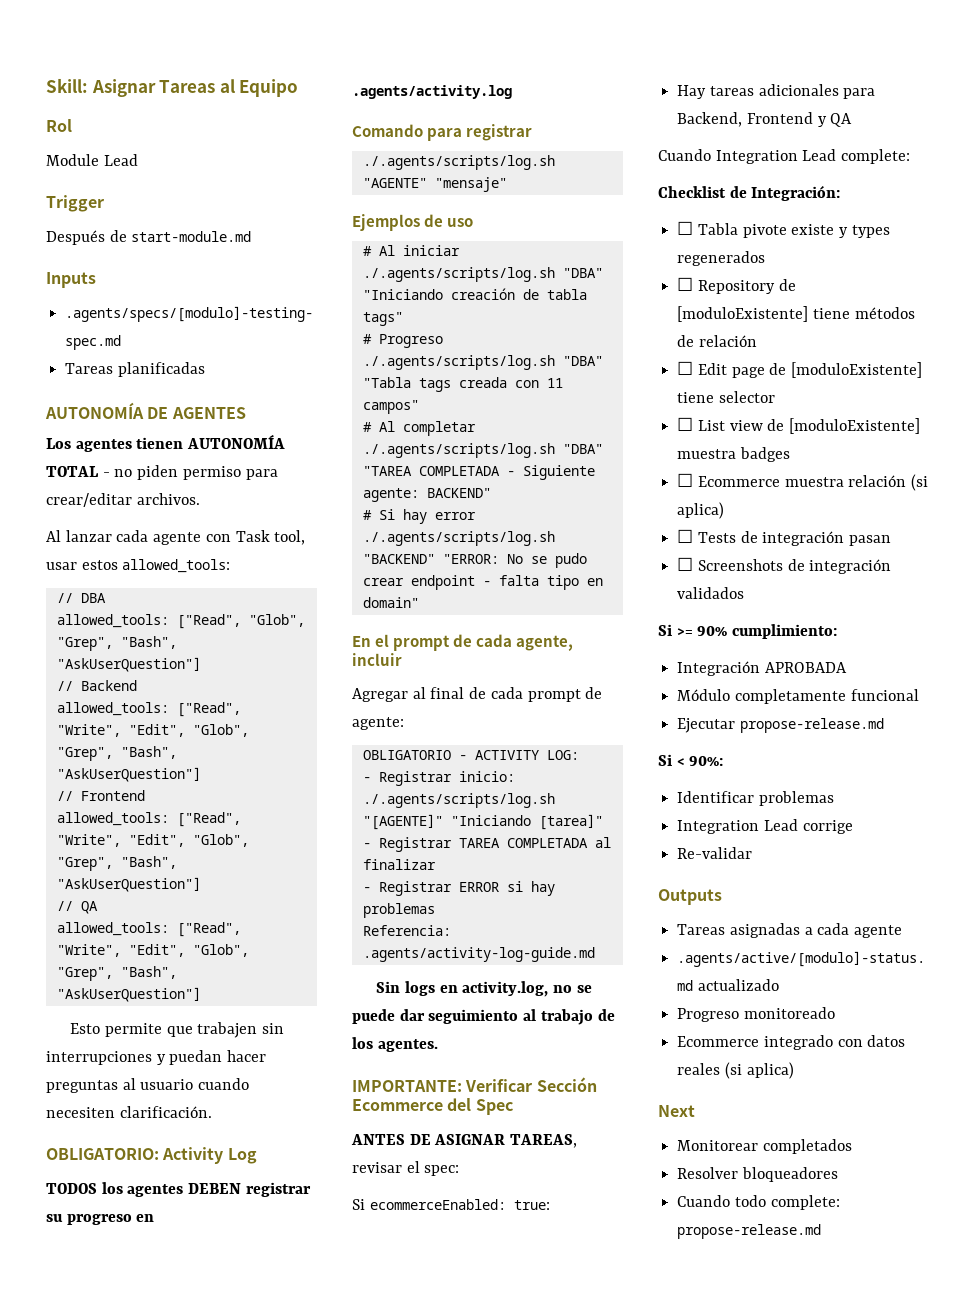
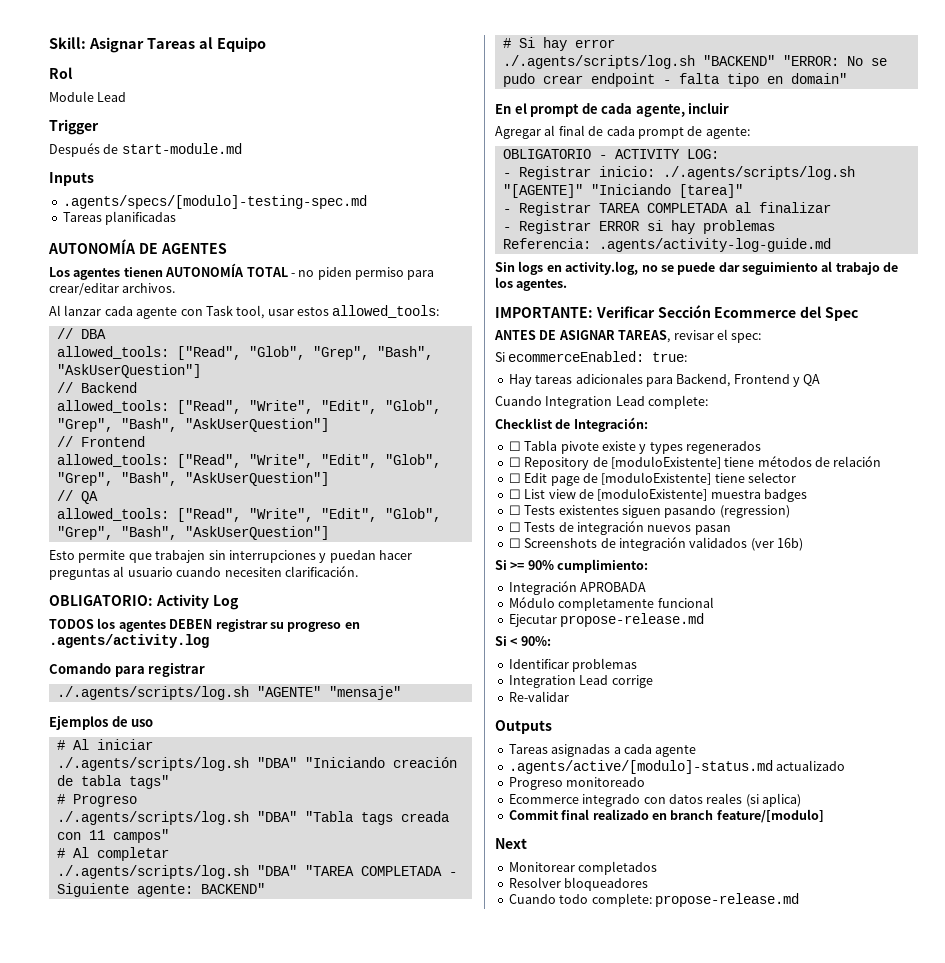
- ☐ Ecommerce muestra relación (si aplica)
+ ☐ Tests existentes siguen pasando (regression)
- ☐ Tests de integración pasan
+ ☐ Tests de integración nuevos pasan
- ☐ Screenshots de integración validados
+ ☐ Screenshots de integración validados (ver 16b)
+ Commit final realizado en branch feature/[modulo]

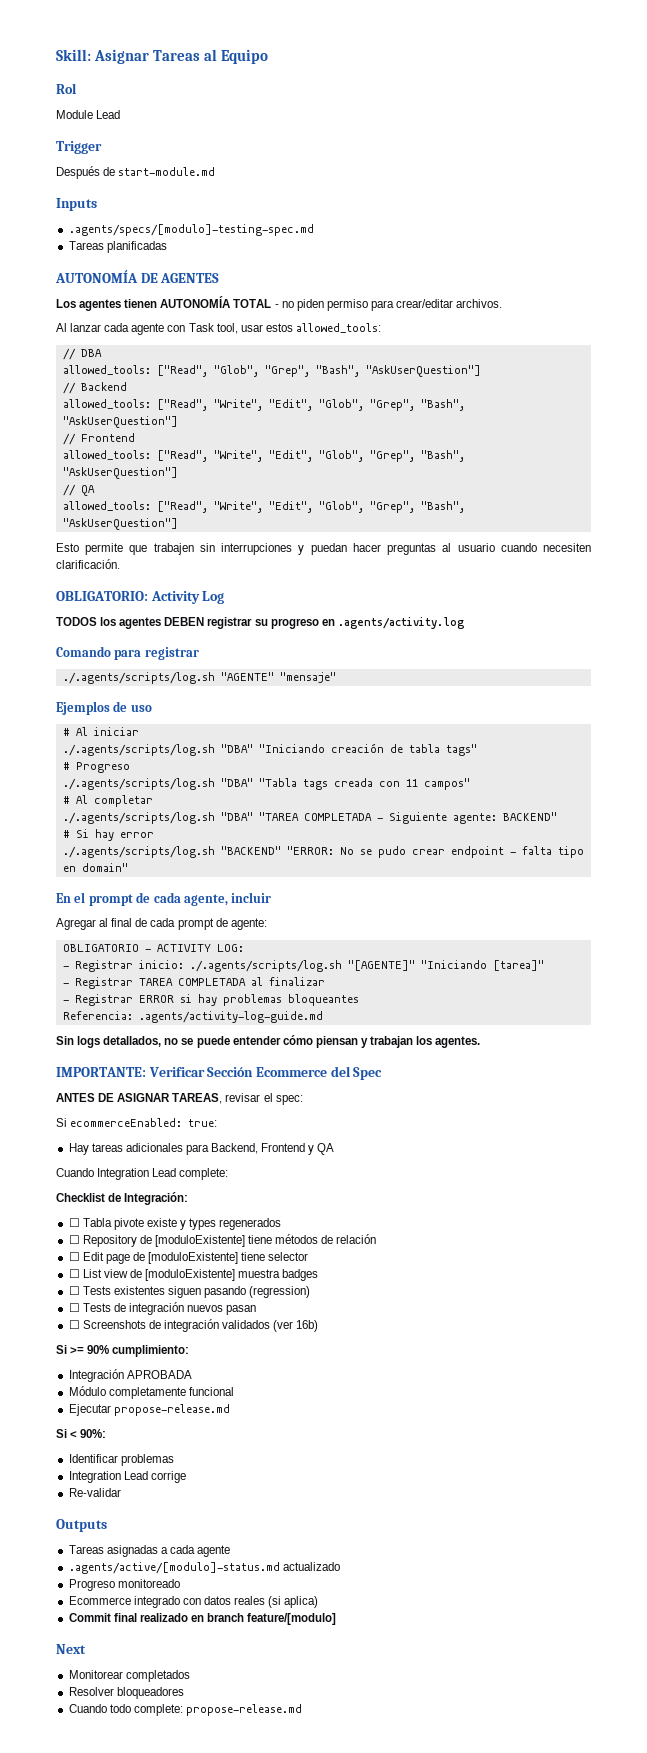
- - Registrar ERROR si hay problemas
+ - Registrar ERROR si hay problemas bloqueantes
- Sin logs en activity.log, no se puede dar seguimiento al trabajo de los agentes.
+ Sin logs detallados, no se puede entender cómo piensan y trabajan los agentes.

